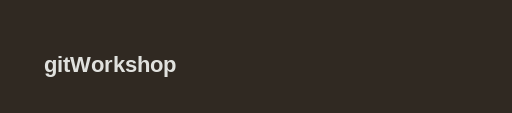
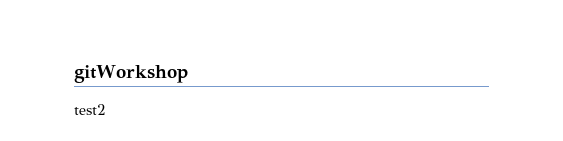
+ test2

